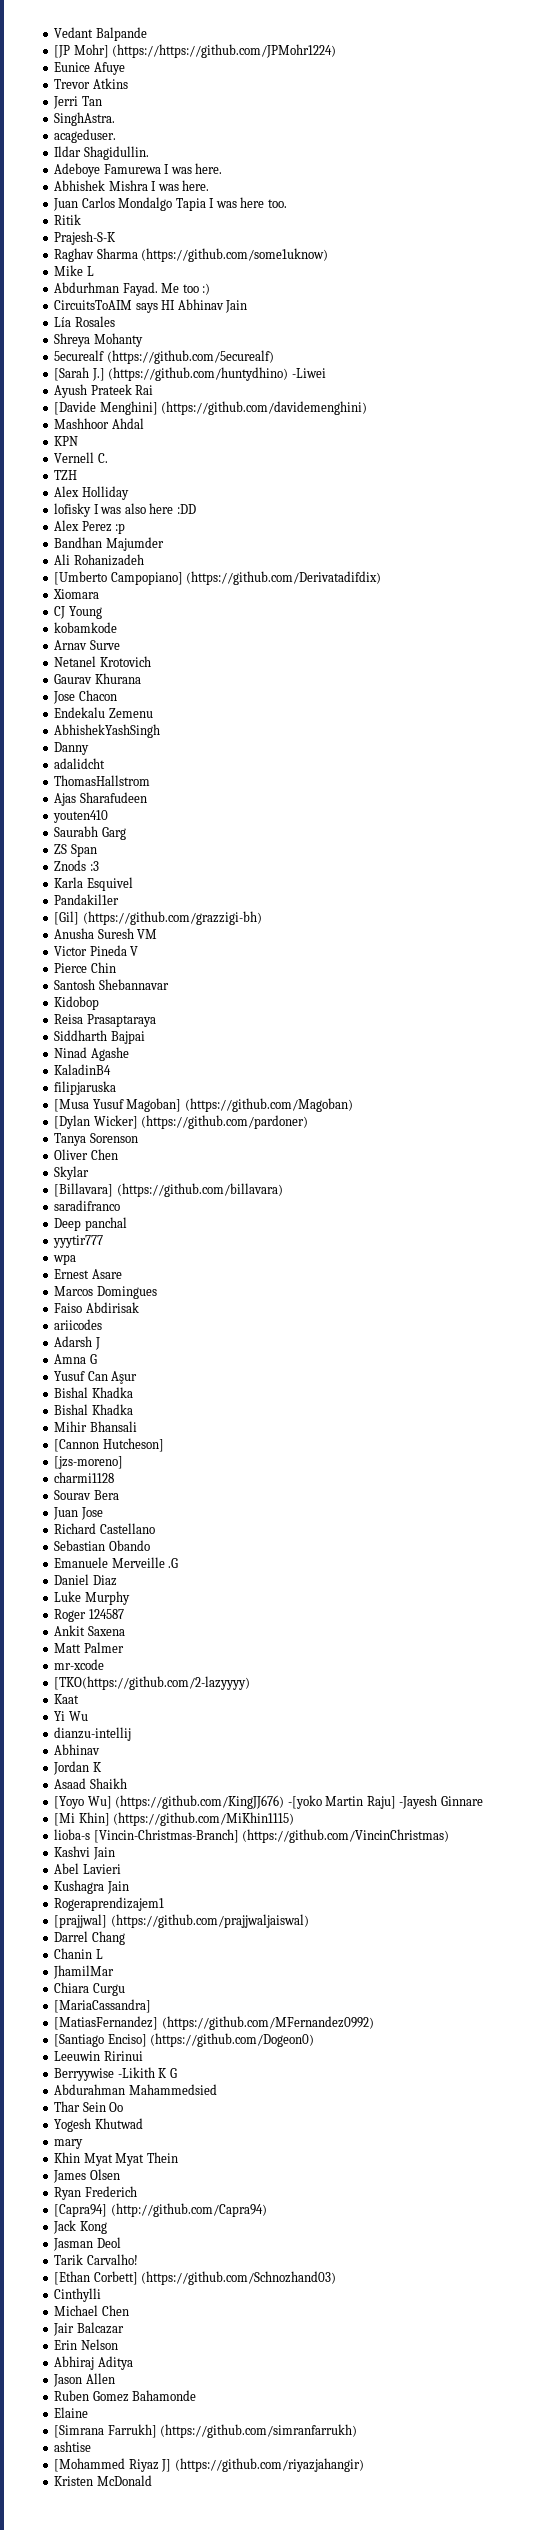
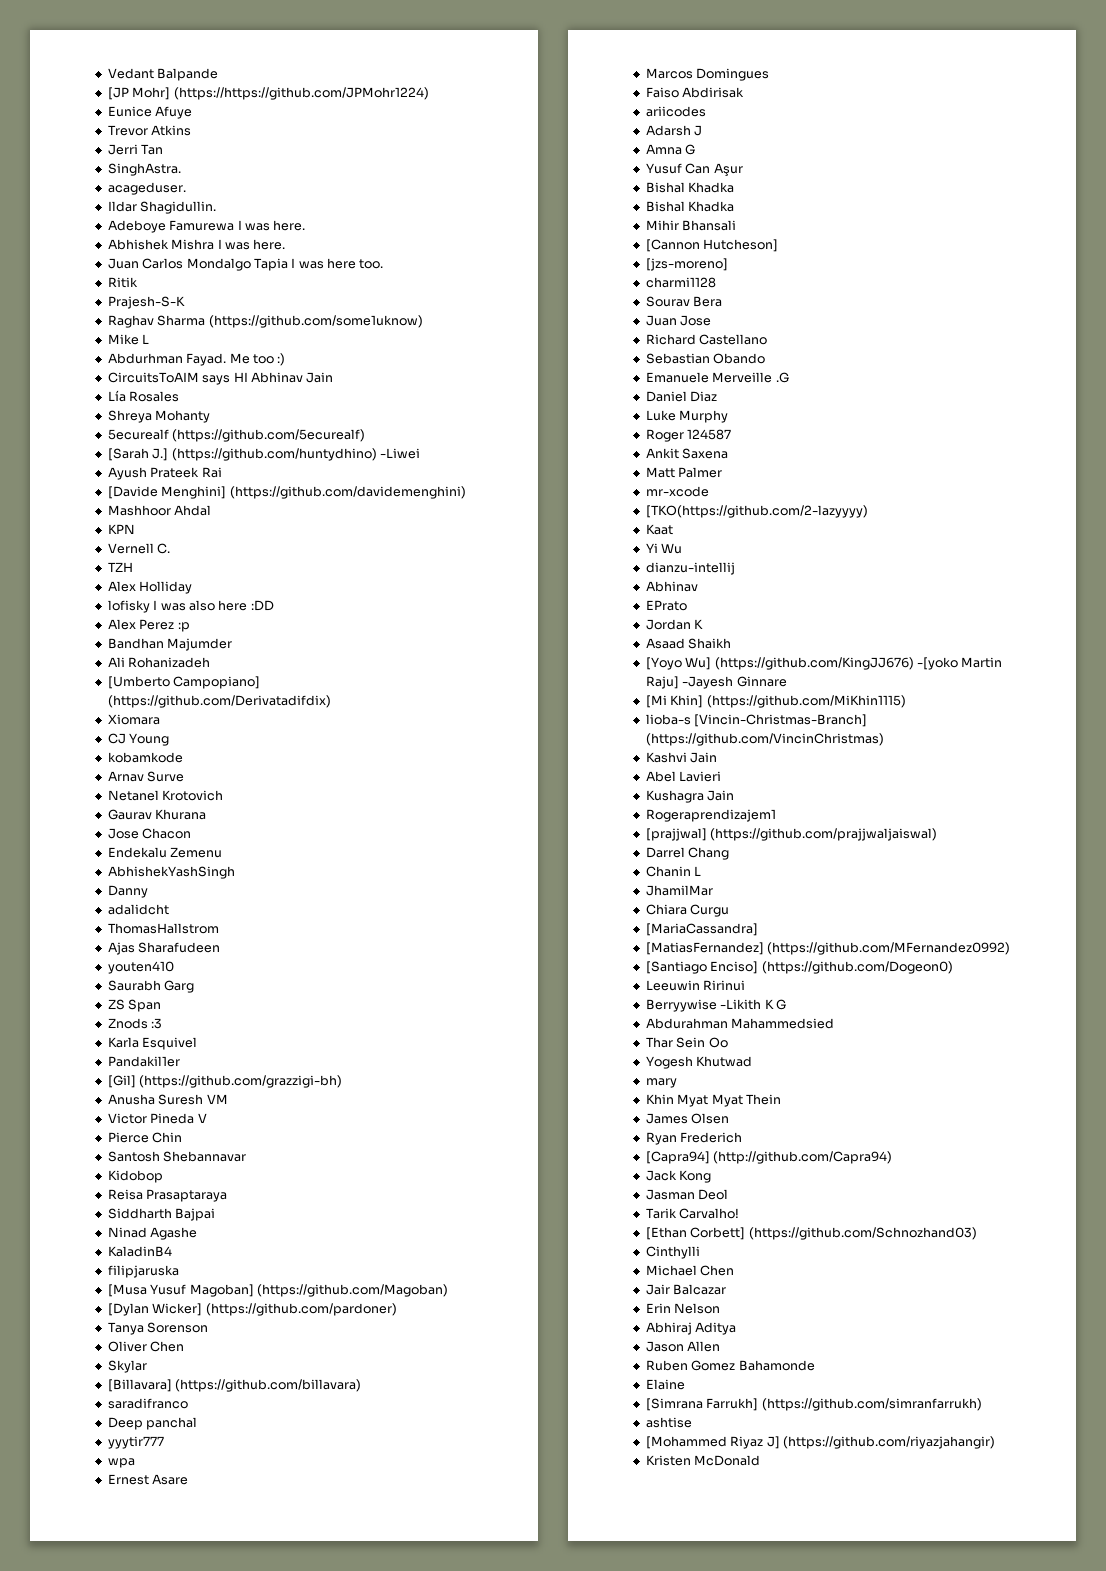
+ EPrato

